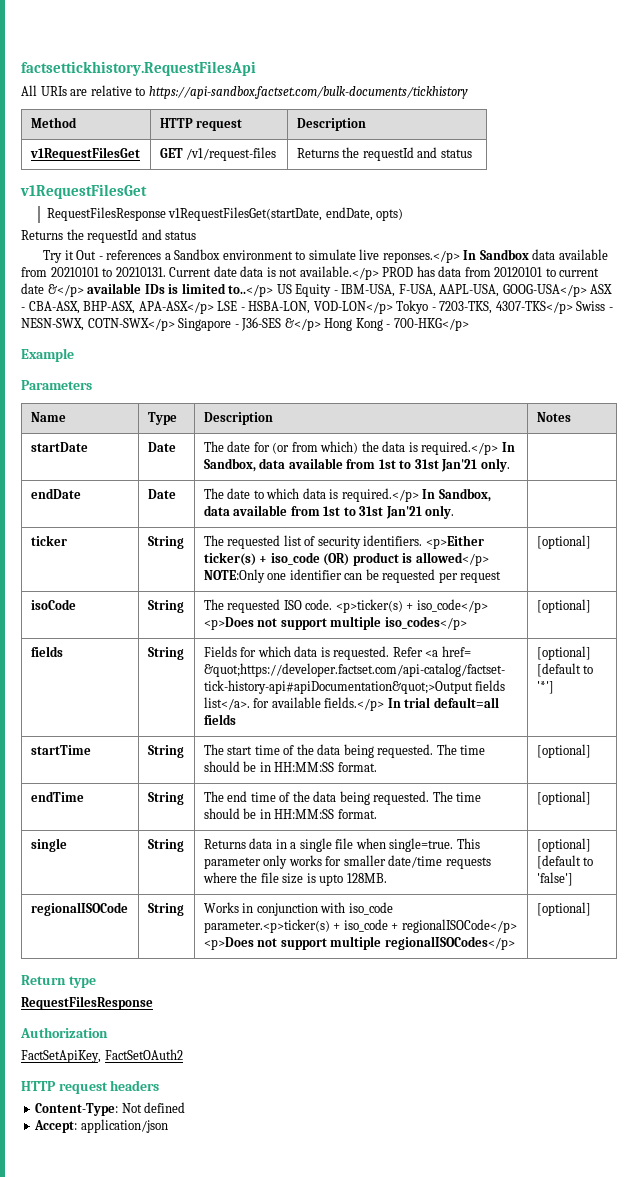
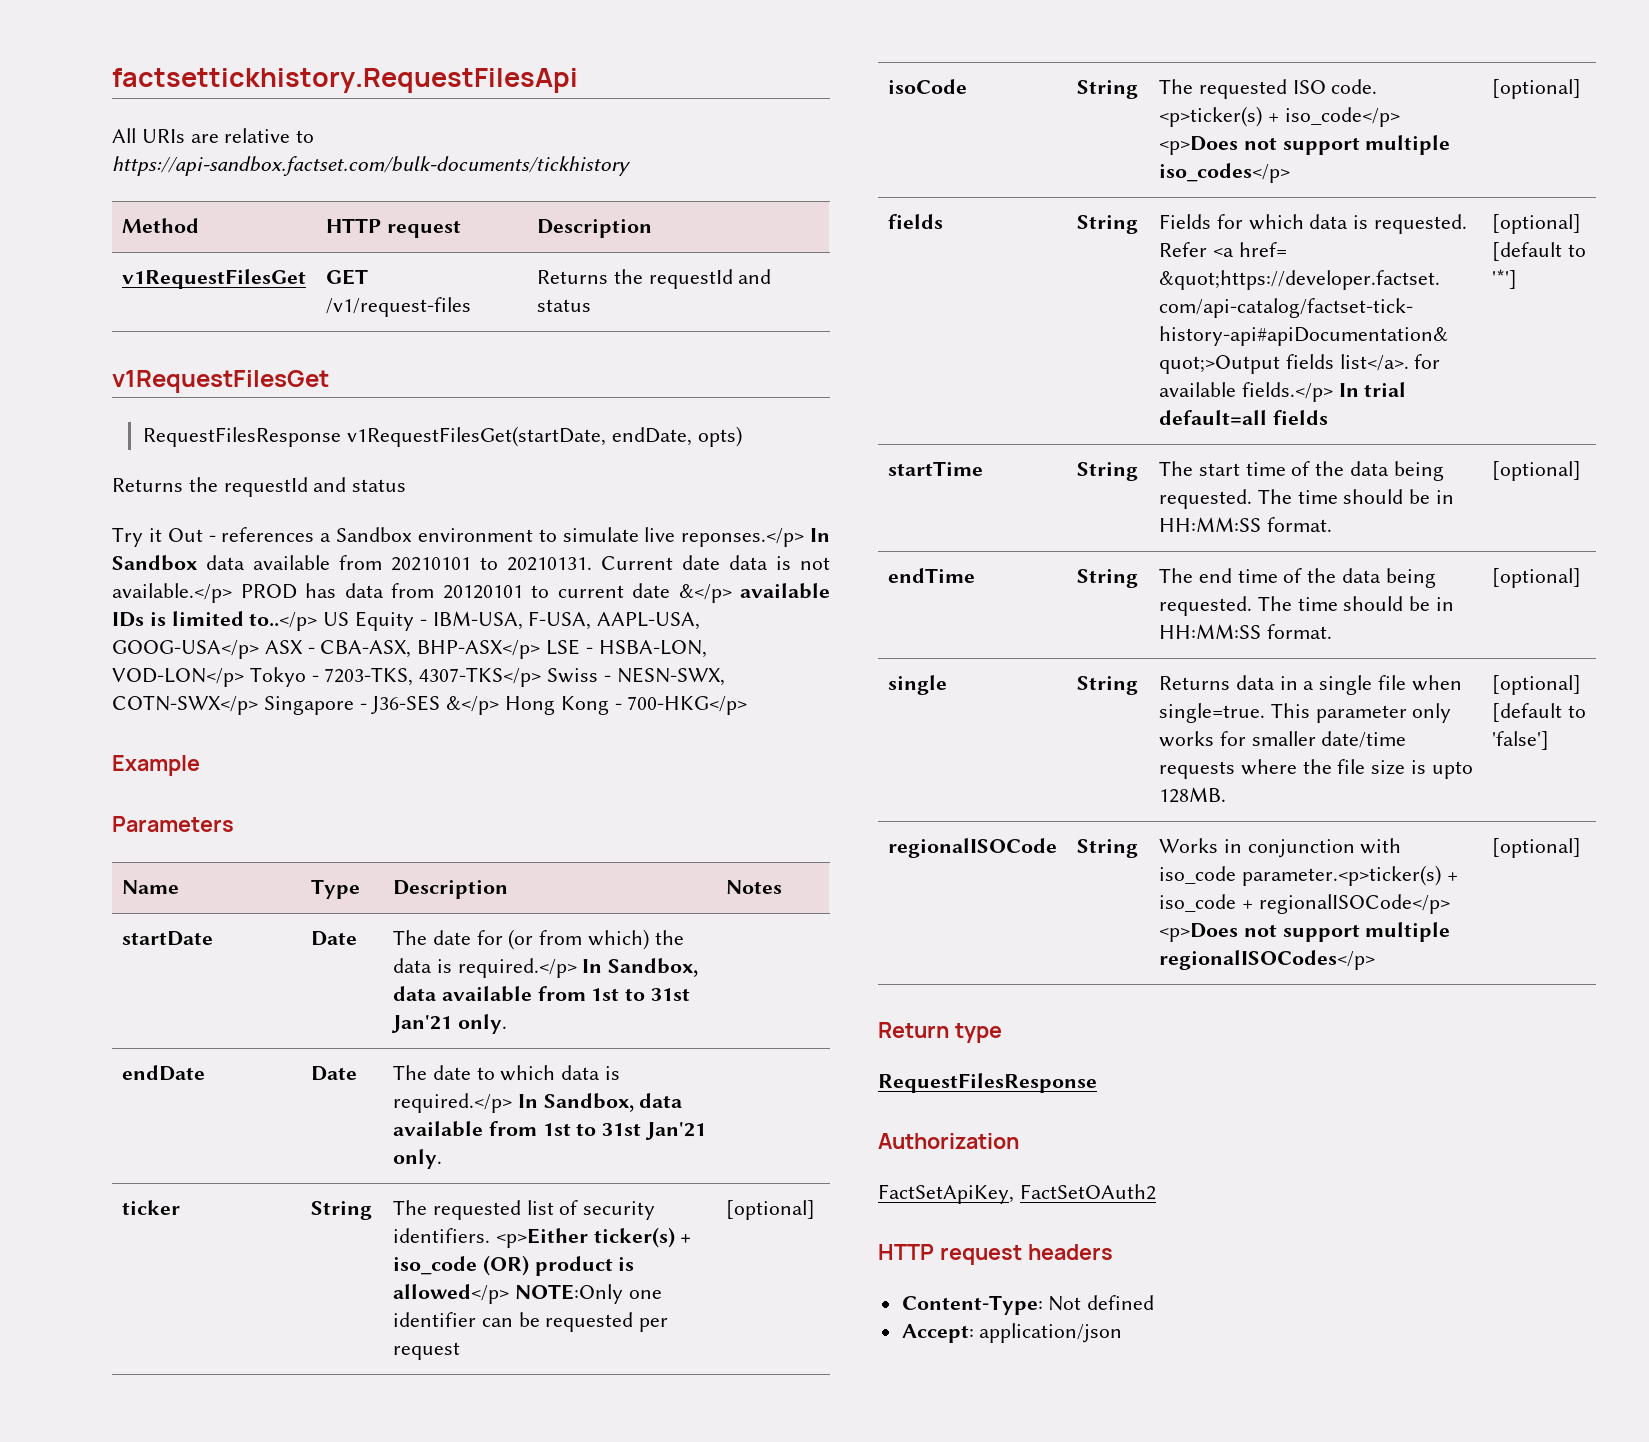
- Current date data is not available.</p> PROD has data from 20120101 to current date &</p> available IDs is limited to..</p> US Equity - IBM-USA, F-USA, AAPL-USA, GOOG-USA</p> ASX - CBA-ASX, BHP-ASX, APA-ASX</p> LSE - HSBA-LON, VOD-LON</p> Tokyo - 7203-TKS, 4307-TKS</p> Swiss - NESN-SWX, COTN-SWX</p> Singapore - J36-SES &</p> Hong Kong - 700-HKG</p>
+ Current date data is not available.</p> PROD has data from 20120101 to current date &</p> available IDs is limited to..</p> US Equity - IBM-USA, F-USA, AAPL-USA, GOOG-USA</p> ASX - CBA-ASX, BHP-ASX</p> LSE - HSBA-LON, VOD-LON</p> Tokyo - 7203-TKS, 4307-TKS</p> Swiss - NESN-SWX, COTN-SWX</p> Singapore - J36-SES &</p> Hong Kong - 700-HKG</p>

